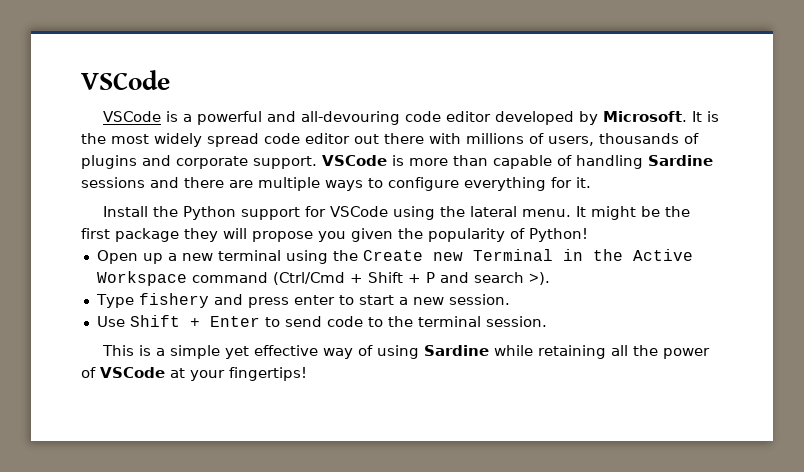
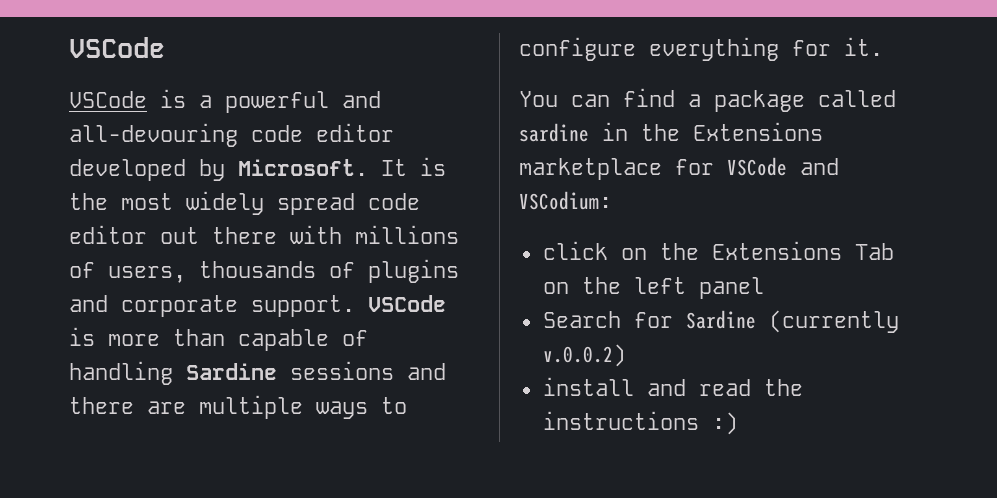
- Install the Python support for VSCode using the lateral menu. It might be the first package they will propose you given the popularity of Python!
- Open up a new terminal using the Create new Terminal in the Active Workspace command (Ctrl/Cmd + Shift + P and search >).
- Type fishery and press enter to start a new session.
- Use Shift + Enter to send code to the terminal session.
- This is a simple yet effective way of using Sardine while retaining all the power of VSCode at your fingertips!
+ You can find a package called sardine in the Extensions marketplace for VSCode and VSCodium:
+ click on the Extensions Tab on the left panel
+ Search for Sardine (currently v.0.0.2)
+ install and read the instructions :)

